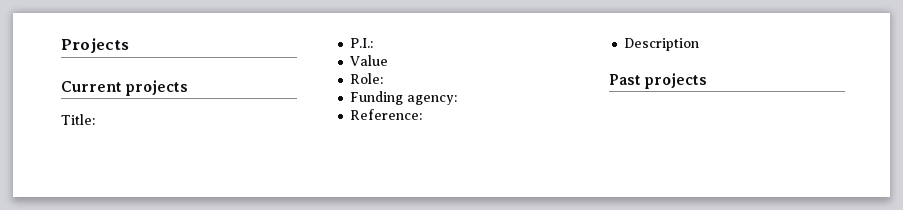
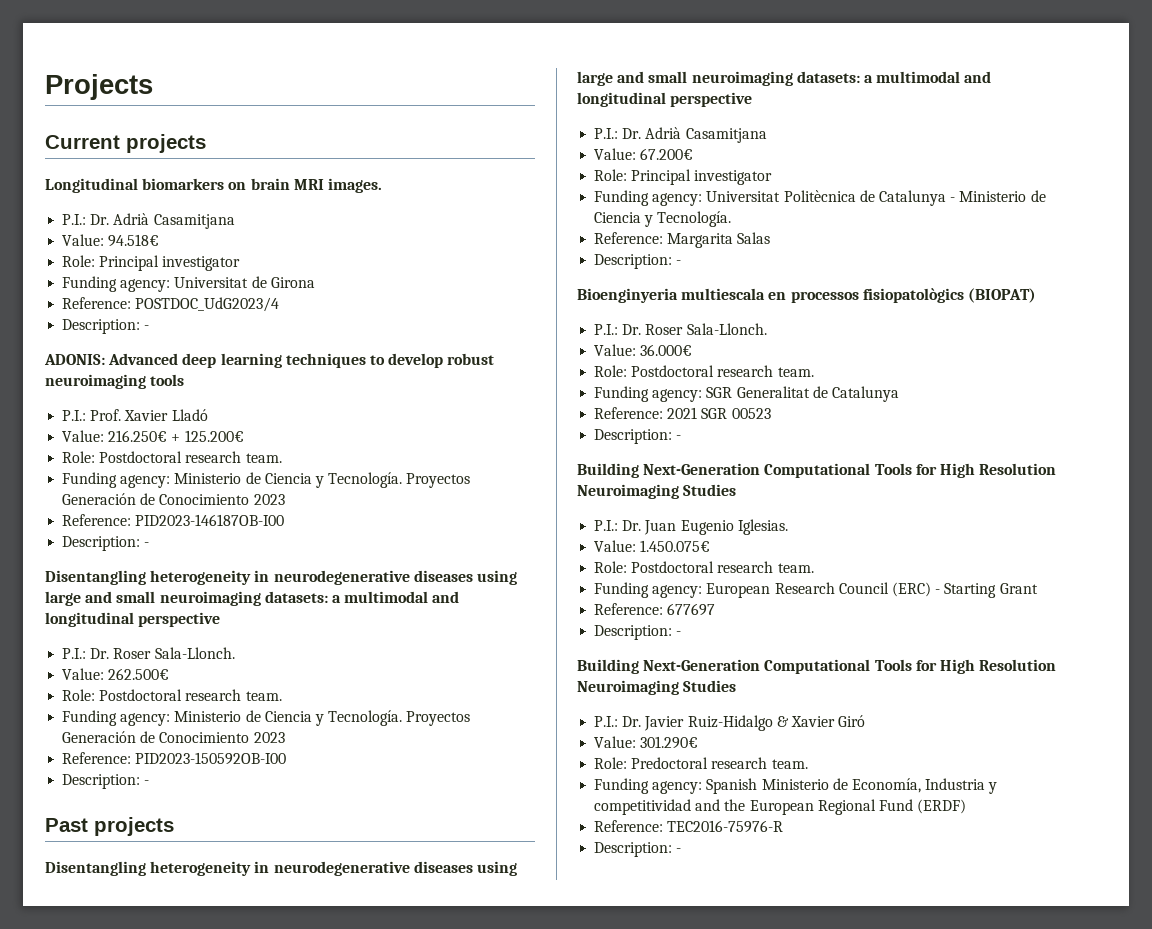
- Title:
- P.I.:
- Value
- Role:
- Funding agency:
- Reference:
- Description
+ Longitudinal biomarkers on brain MRI images.
+ P.I.: Dr. Adrià Casamitjana
+ Value: 94.518€
+ Role: Principal investigator
+ Funding agency: Universitat de Girona
+ Reference: POSTDOC_UdG2023/4
+ Description: -
+ ADONIS: Advanced deep learning techniques to develop robust neuroimaging tools
+ P.I.: Prof. Xavier Lladó
+ Value: 216.250€ + 125.200€
+ Role: Postdoctoral research team.
+ Funding agency: Ministerio de Ciencia y Tecnología. Proyectos Generación de Conocimiento 2023
+ Reference: PID2023-146187OB-I00
+ Description: -
+ Disentangling heterogeneity in neurodegenerative diseases using large and small neuroimaging datasets: a multimodal and longitudinal perspective
+ P.I.: Dr. Roser Sala-Llonch.
+ Value: 262.500€
+ Role: Postdoctoral research team.
+ Funding agency: Ministerio de Ciencia y Tecnología. Proyectos Generación de Conocimiento 2023
+ Reference: PID2023-150592OB-I00
+ Description: -
  Past projects
+ Disentangling heterogeneity in neurodegenerative diseases using large and small neuroimaging datasets: a multimodal and longitudinal perspective
+ P.I.: Dr. Adrià Casamitjana
+ Value: 67.200€
+ Role: Principal investigator
+ Funding agency: Universitat Politècnica de Catalunya - Ministerio de Ciencia y Tecnología.
+ Reference: Margarita Salas
+ Description: -
+ Bioenginyeria multiescala en processos fisiopatològics (BIOPAT)
+ P.I.: Dr. Roser Sala-Llonch.
+ Value: 36.000€
+ Role: Postdoctoral research team.
+ Funding agency: SGR Generalitat de Catalunya
+ Reference: 2021 SGR 00523
+ Description: -
+ Building Next-Generation Computational Tools for High Resolution Neuroimaging Studies
+ P.I.: Dr. Juan Eugenio Iglesias.
+ Value: 1.450.075€
+ Role: Postdoctoral research team.
+ Funding agency: European Research Council (ERC) - Starting Grant
+ Reference: 677697
+ Description: -
+ Building Next-Generation Computational Tools for High Resolution Neuroimaging Studies
+ P.I.: Dr. Javier Ruiz-Hidalgo & Xavier Giró
+ Value: 301.290€
+ Role: Predoctoral research team.
+ Funding agency: Spanish Ministerio de Economía, Industria y competitividad and the European Regional Fund (ERDF)
+ Reference: TEC2016-75976-R
+ Description: -

